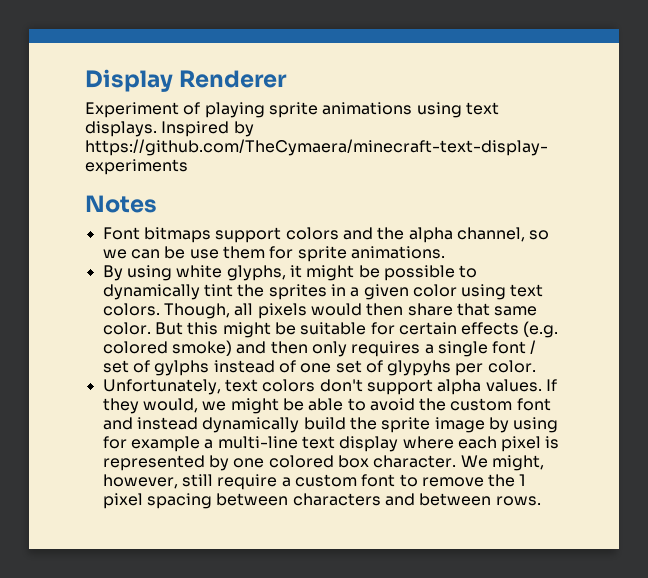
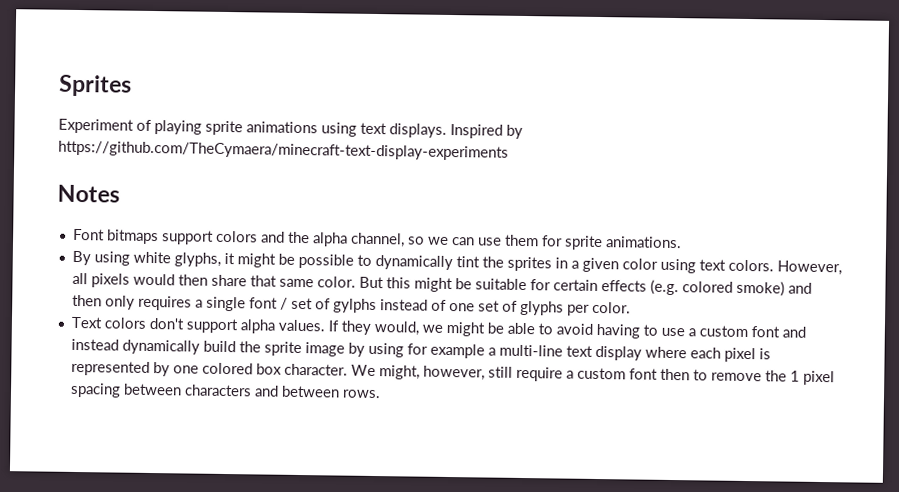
- Display Renderer
+ Sprites
- Font bitmaps support colors and the alpha channel, so we can be use them for sprite animations.
+ Font bitmaps support colors and the alpha channel, so we can use them for sprite animations.
- Though, all pixels would then share that same color.
+ However, all pixels would then share that same color.
- But this might be suitable for certain effects (e.g. colored smoke) and then only requires a single font / set of gylphs instead of one set of glypyhs per color.
+ But this might be suitable for certain effects (e.g. colored smoke) and then only requires a single font / set of gylphs instead of one set of glyphs per color.
- Unfortunately, text colors don't support alpha values.
+ Text colors don't support alpha values.
- If they would, we might be able to avoid the custom font and instead dynamically build the sprite image by using for example a multi-line text display where each pixel is represented by one colored box character.
+ If they would, we might be able to avoid having to use a custom font and instead dynamically build the sprite image by using for example a multi-line text display where each pixel is represented by one colored box character.
- We might, however, still require a custom font to remove the 1 pixel spacing between characters and between rows.
+ We might, however, still require a custom font then to remove the 1 pixel spacing between characters and between rows.

